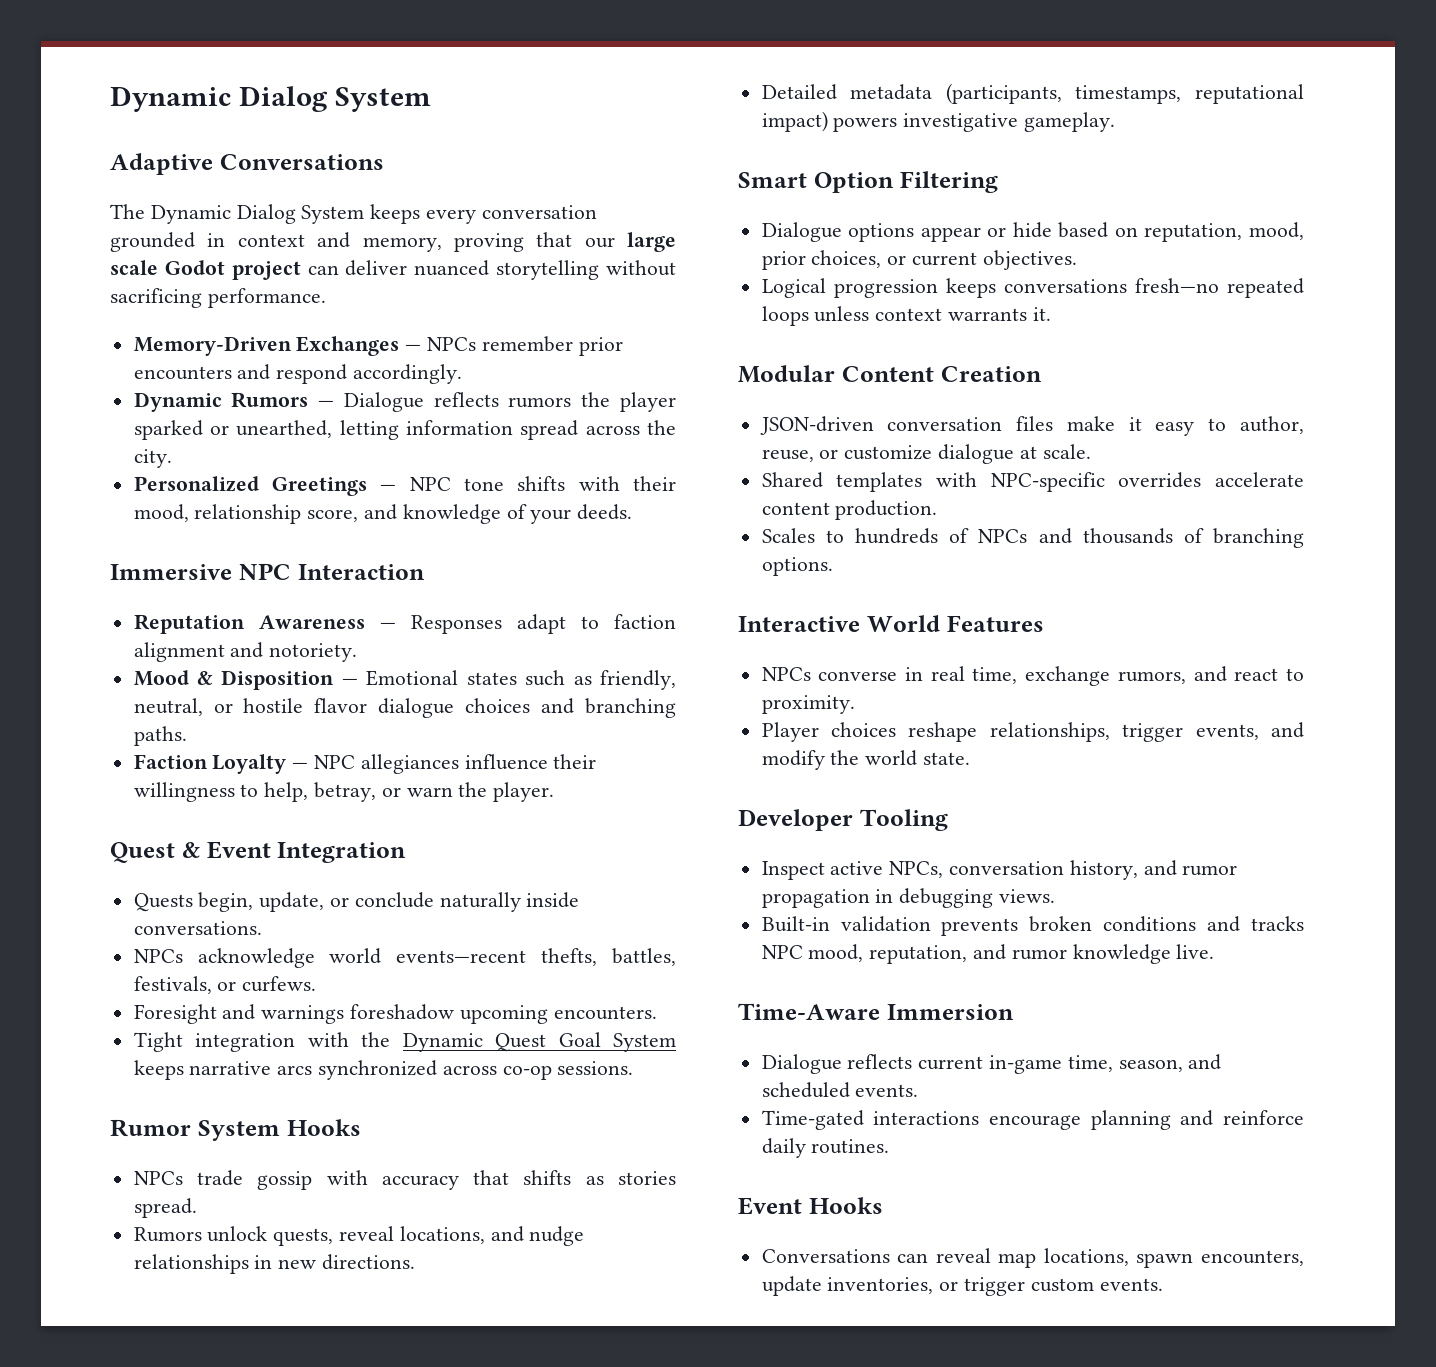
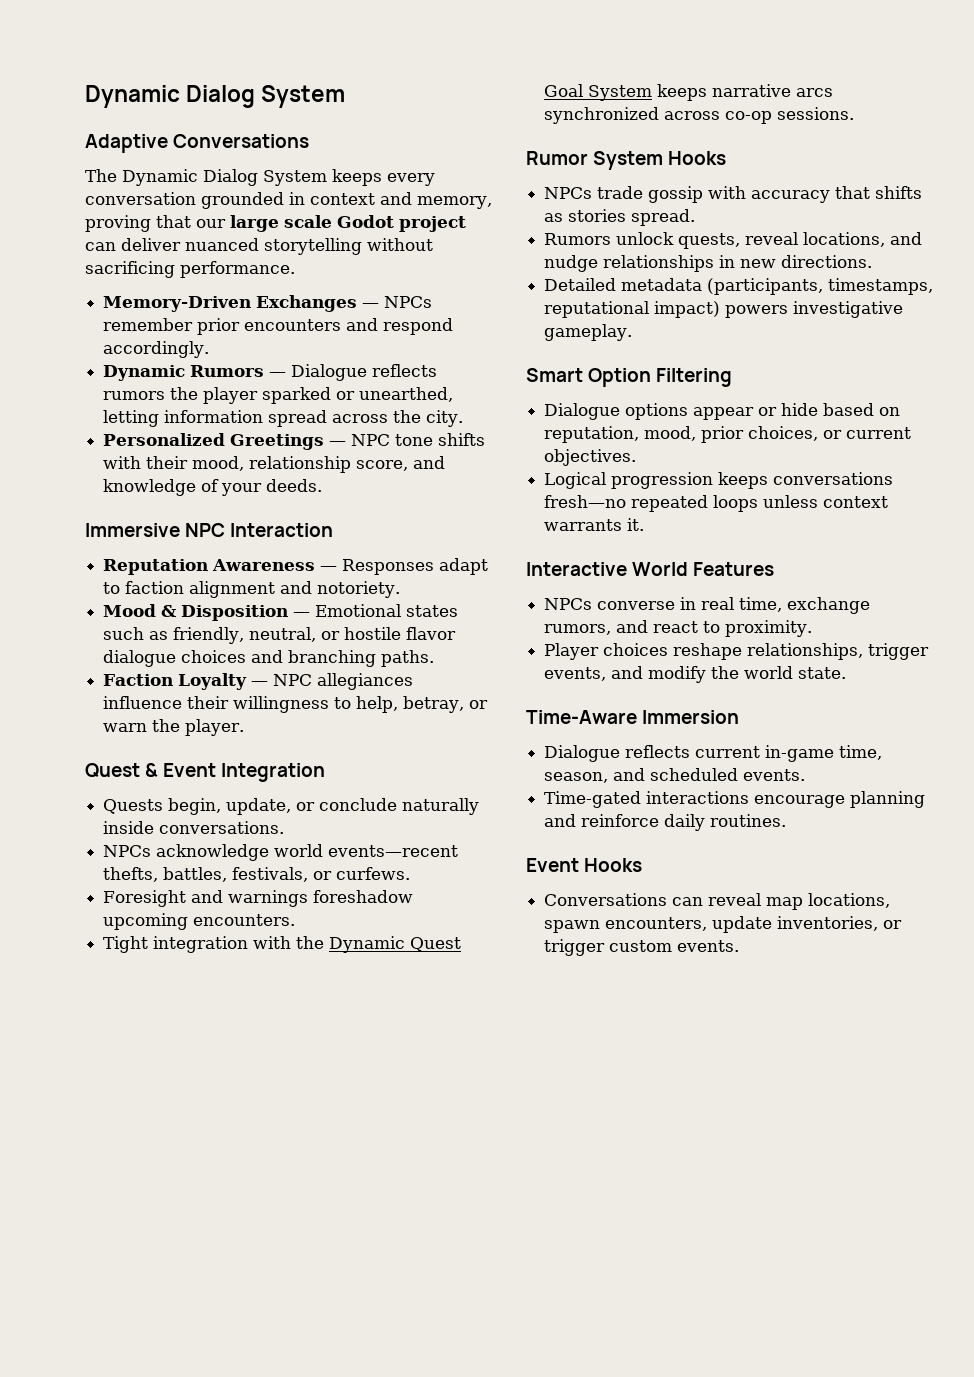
- Modular Content Creation
- JSON-driven conversation files make it easy to author, reuse, or customize dialogue at scale.
- Shared templates with NPC-specific overrides accelerate content production.
- Scales to hundreds of NPCs and thousands of branching options.
- Developer Tooling
- Inspect active NPCs, conversation history, and rumor propagation in debugging views.
- Built-in validation prevents broken conditions and tracks NPC mood, reputation, and rumor knowledge live.

